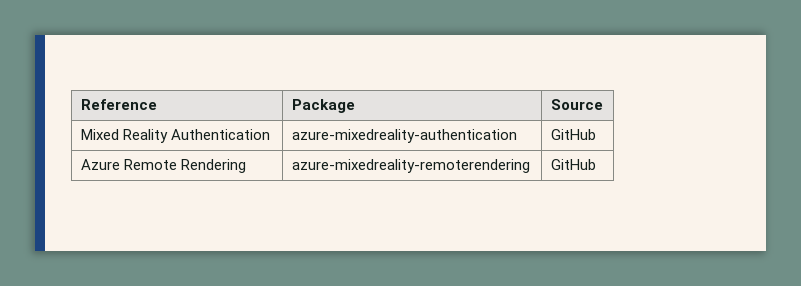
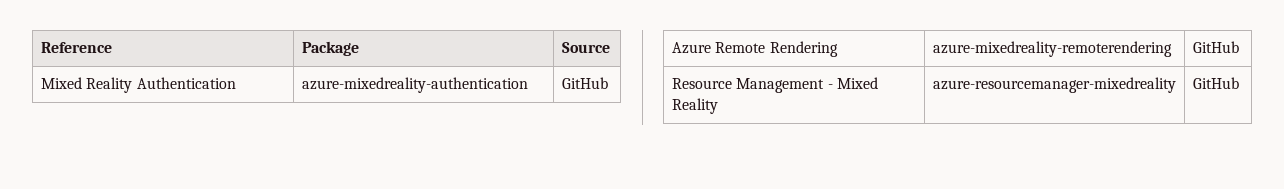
+ Resource Management - Mixed Reality | azure-resourcemanager-mixedreality | GitHub

